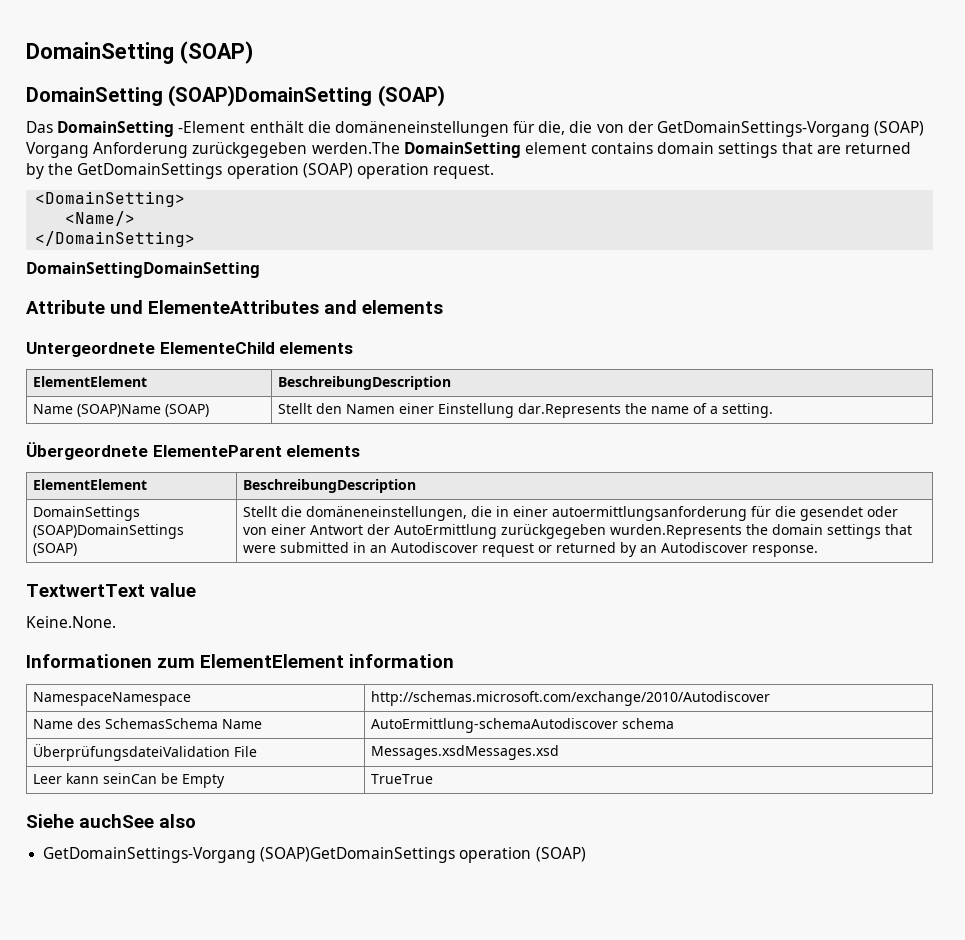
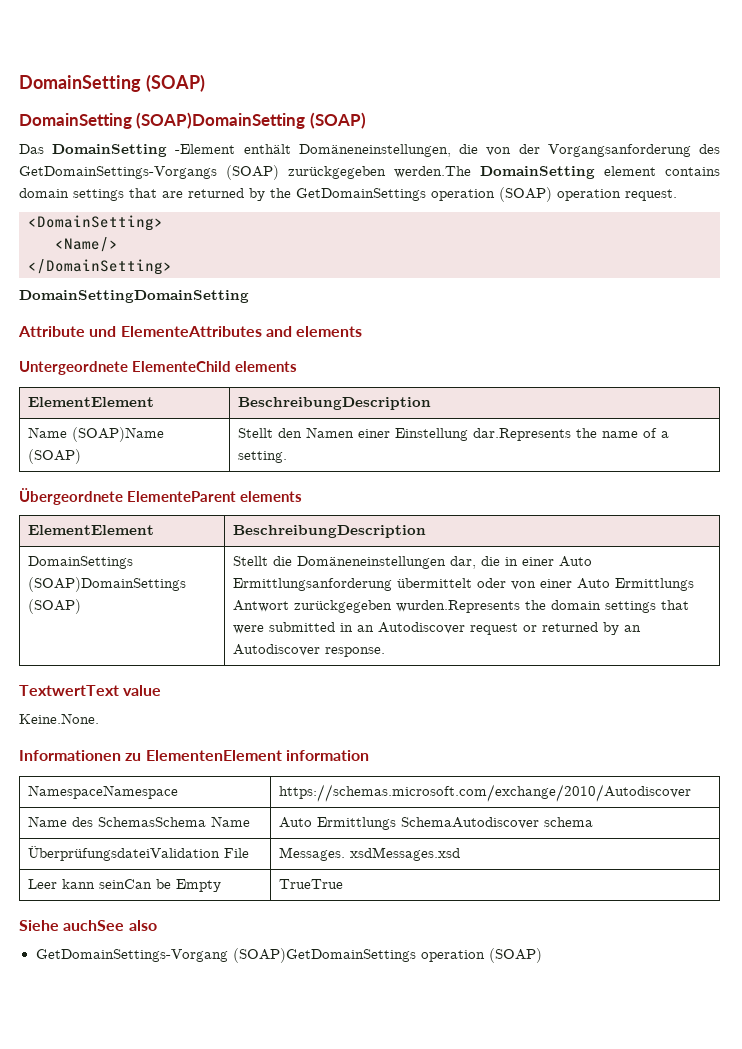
- Das DomainSetting -Element enthält die domäneneinstellungen für die, die von der GetDomainSettings-Vorgang (SOAP) Vorgang Anforderung zurückgegeben werden.The DomainSetting element contains domain settings that are returned by the GetDomainSettings operation (SOAP) operation request.
+ Das DomainSetting -Element enthält Domäneneinstellungen, die von der Vorgangsanforderung des GetDomainSettings-Vorgangs (SOAP) zurückgegeben werden.The DomainSetting element contains domain settings that are returned by the GetDomainSettings operation (SOAP) operation request.
- DomainSettings (SOAP)DomainSettings (SOAP) | Stellt die domäneneinstellungen, die in einer autoermittlungsanforderung für die gesendet oder von einer Antwort der AutoErmittlung zurückgegeben wurden.Represents the domain settings that were submitted in an Autodiscover request or returned by an Autodiscover response.
+ DomainSettings (SOAP)DomainSettings (SOAP) | Stellt die Domäneneinstellungen dar, die in einer Auto Ermittlungsanforderung übermittelt oder von einer Auto Ermittlungs Antwort zurückgegeben wurden.Represents the domain settings that were submitted in an Autodiscover request or returned by an Autodiscover response.
- Informationen zum ElementElement information
+ Informationen zu ElementenElement information
- NamespaceNamespace | http://schemas.microsoft.com/exchange/2010/Autodiscover
+ NamespaceNamespace | https://schemas.microsoft.com/exchange/2010/Autodiscover
- Name des SchemasSchema Name | AutoErmittlung-schemaAutodiscover schema
+ Name des SchemasSchema Name | Auto Ermittlungs SchemaAutodiscover schema
- ÜberprüfungsdateiValidation File | Messages.xsdMessages.xsd
+ ÜberprüfungsdateiValidation File | Messages. xsdMessages.xsd

